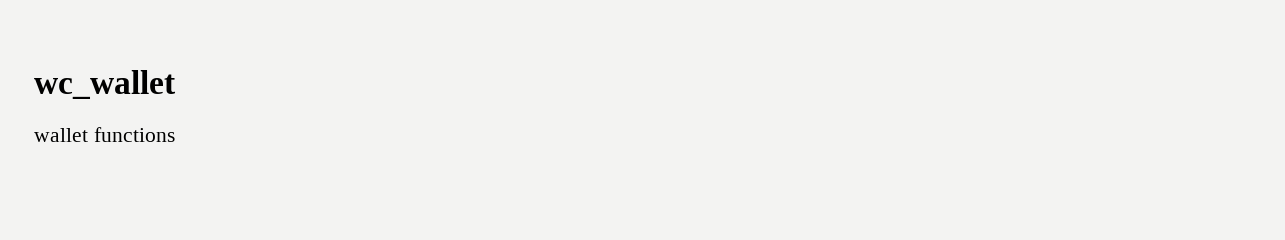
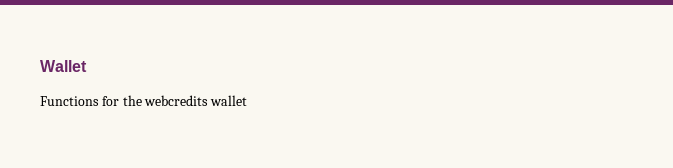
- wc_wallet
- wallet functions
+ Wallet
+ Functions for the webcredits wallet

